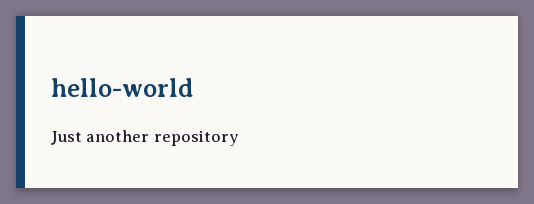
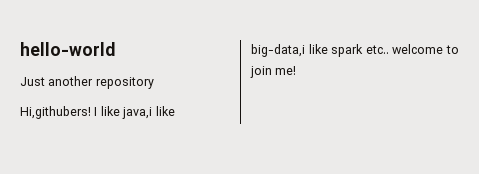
+ Hi,githubers! I like java,i like big-data,i like spark etc.. welcome to join me!

